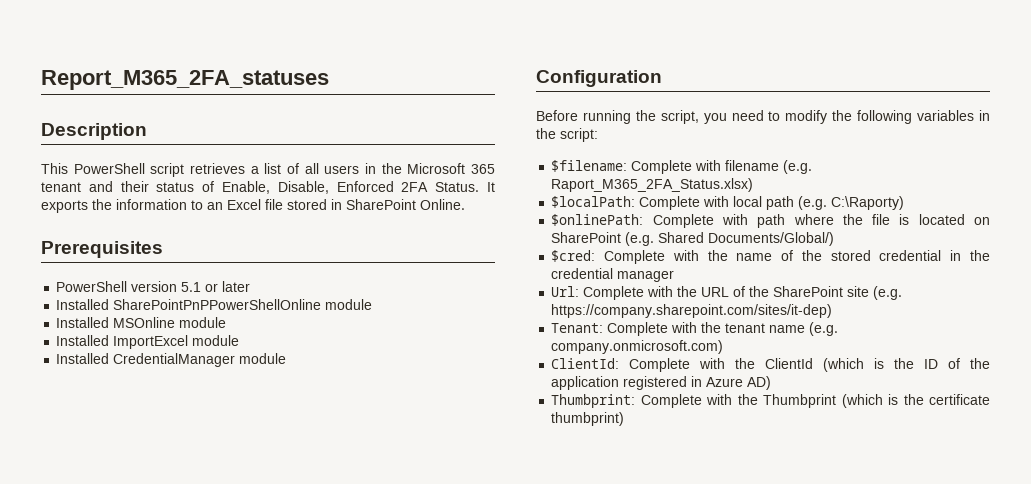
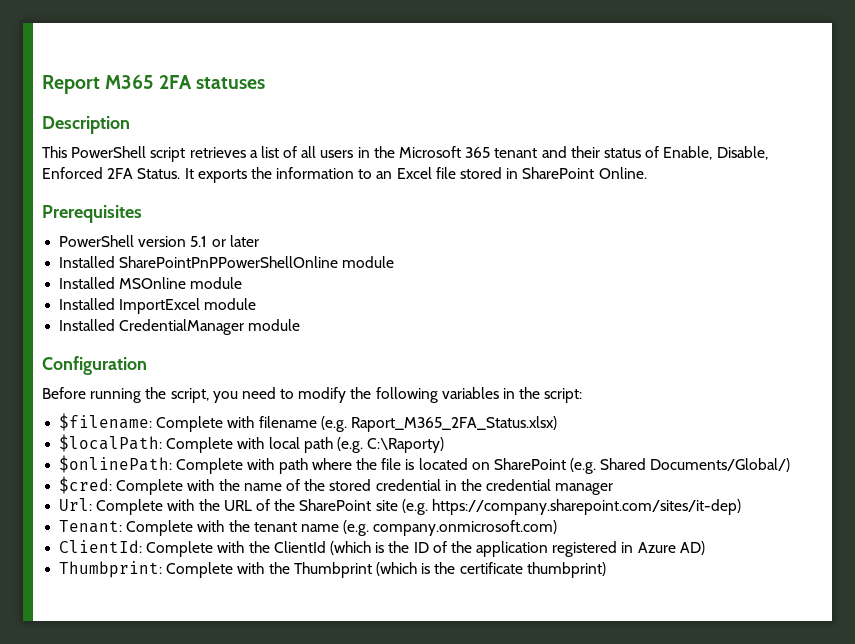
- Report_M365_2FA_statuses
+ Report M365 2FA statuses

